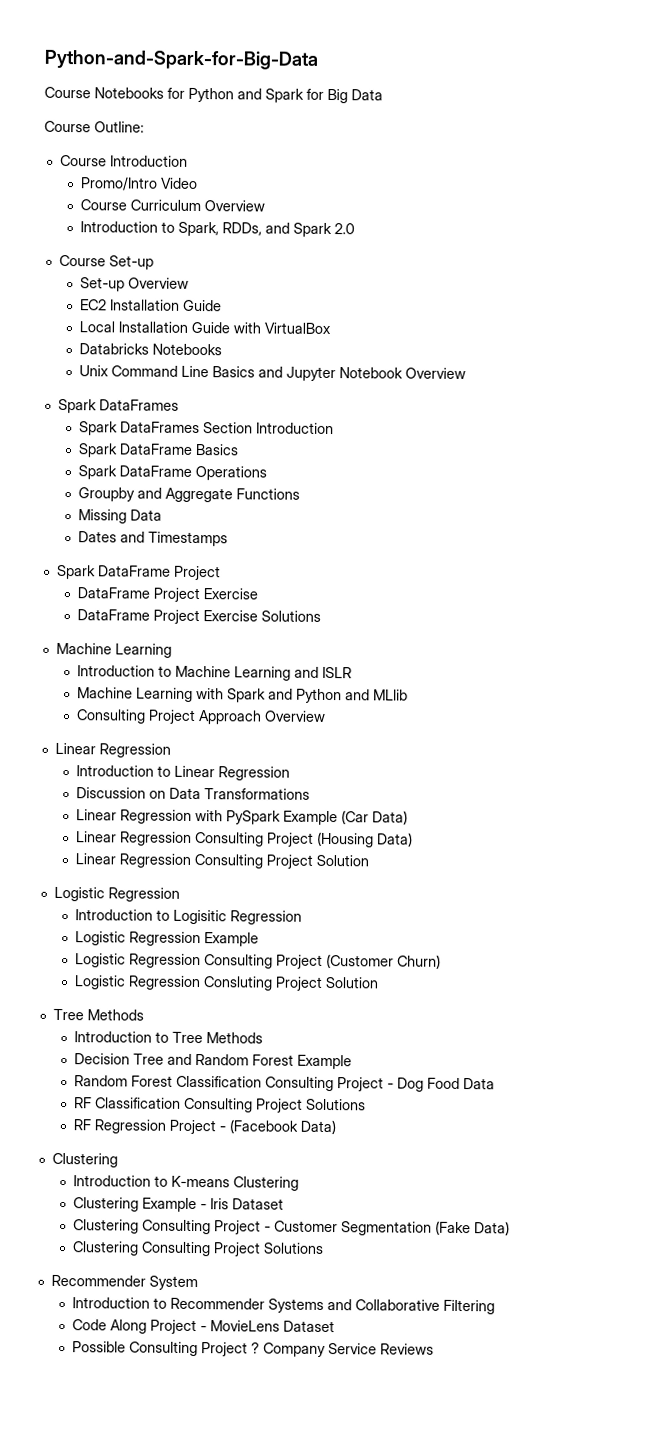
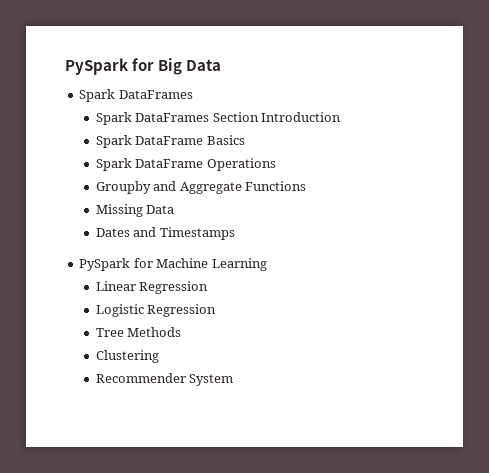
- Python-and-Spark-for-Big-Data
- Course Notebooks for Python and Spark for Big Data
- Course Outline:
- Course Introduction
- Promo/Intro Video
- Course Curriculum Overview
- Introduction to Spark, RDDs, and Spark 2.0
- Course Set-up
- Set-up Overview
- EC2 Installation Guide
- Local Installation Guide with VirtualBox
- Databricks Notebooks
- Unix Command Line Basics and Jupyter Notebook Overview
+ PySpark for Big Data
- Spark DataFrame Project
- DataFrame Project Exercise
- DataFrame Project Exercise Solutions
- Machine Learning
- Introduction to Machine Learning and ISLR
- Machine Learning with Spark and Python and MLlib
- Consulting Project Approach Overview
+ PySpark for Machine Learning
  Linear Regression
- Introduction to Linear Regression
- Discussion on Data Transformations
- Linear Regression with PySpark Example (Car Data)
- Linear Regression Consulting Project (Housing Data)
- Linear Regression Consulting Project Solution
  Logistic Regression
- Introduction to Logisitic Regression
- Logistic Regression Example
- Logistic Regression Consulting Project (Customer Churn)
- Logistic Regression Consluting Project Solution
  Tree Methods
- Introduction to Tree Methods
- Decision Tree and Random Forest Example
- Random Forest Classification Consulting Project - Dog Food Data
- RF Classification Consulting Project Solutions
- RF Regression Project - (Facebook Data)
  Clustering
- Introduction to K-means Clustering
- Clustering Example - Iris Dataset
- Clustering Consulting Project - Customer Segmentation (Fake Data)
- Clustering Consulting Project Solutions
  Recommender System
- Introduction to Recommender Systems and Collaborative Filtering
- Code Along Project - MovieLens Dataset
- Possible Consulting Project ? Company Service Reviews

